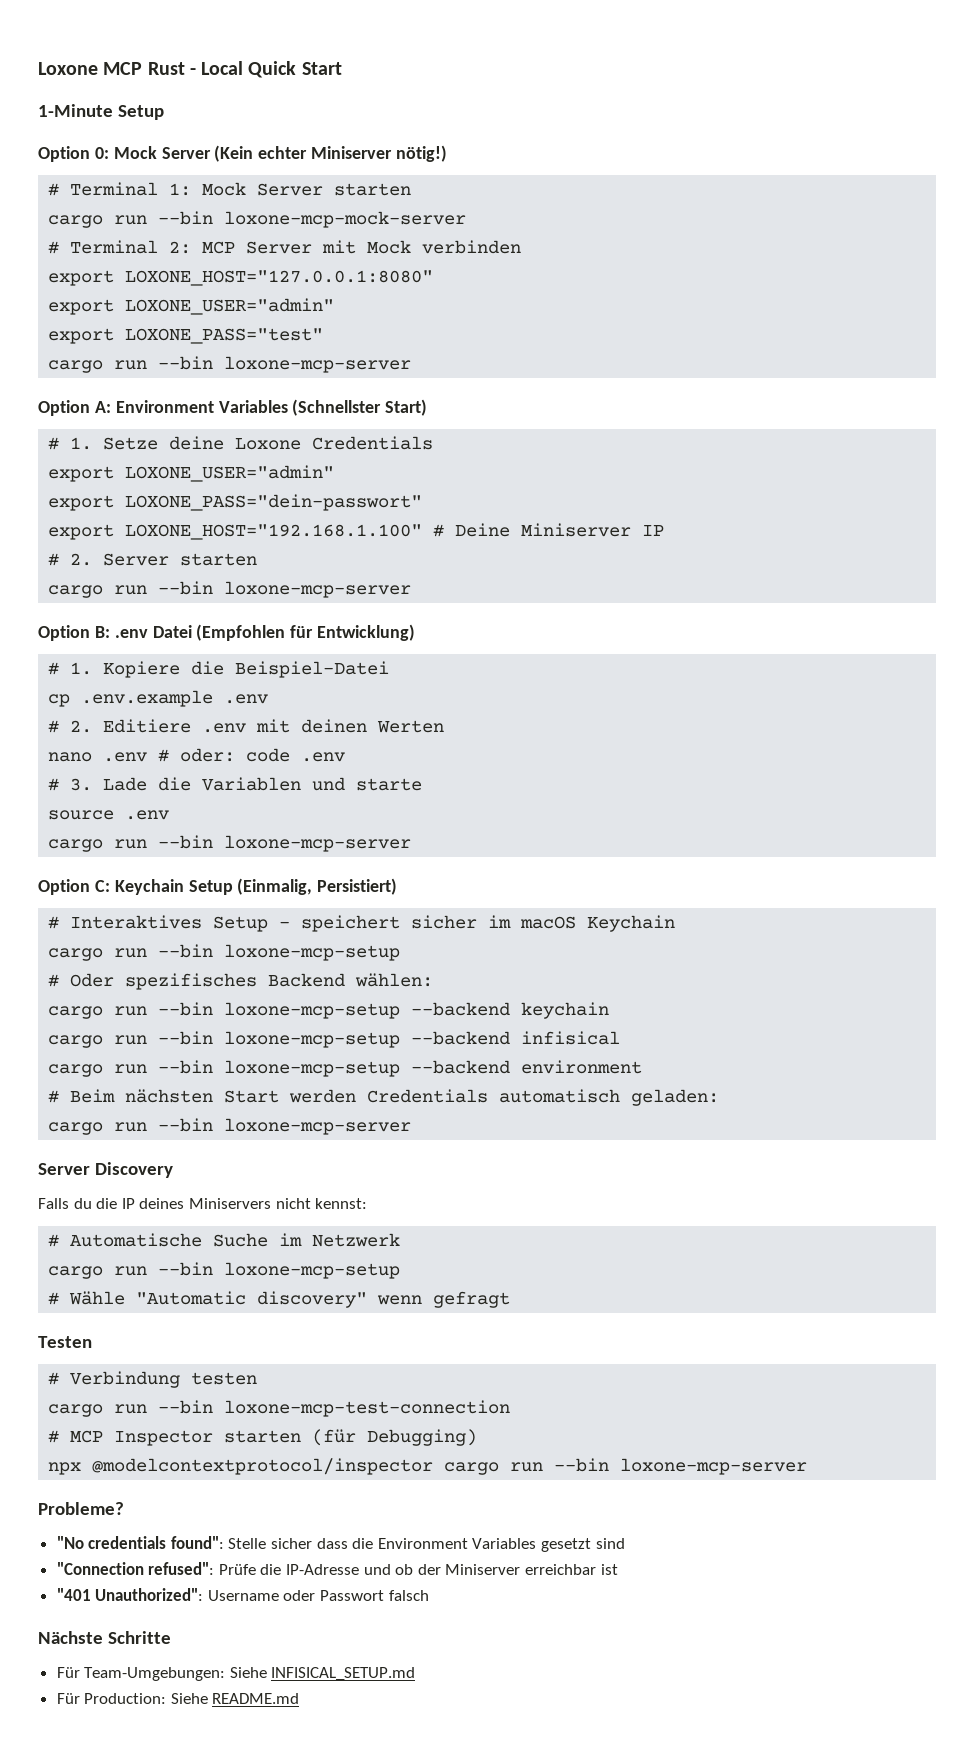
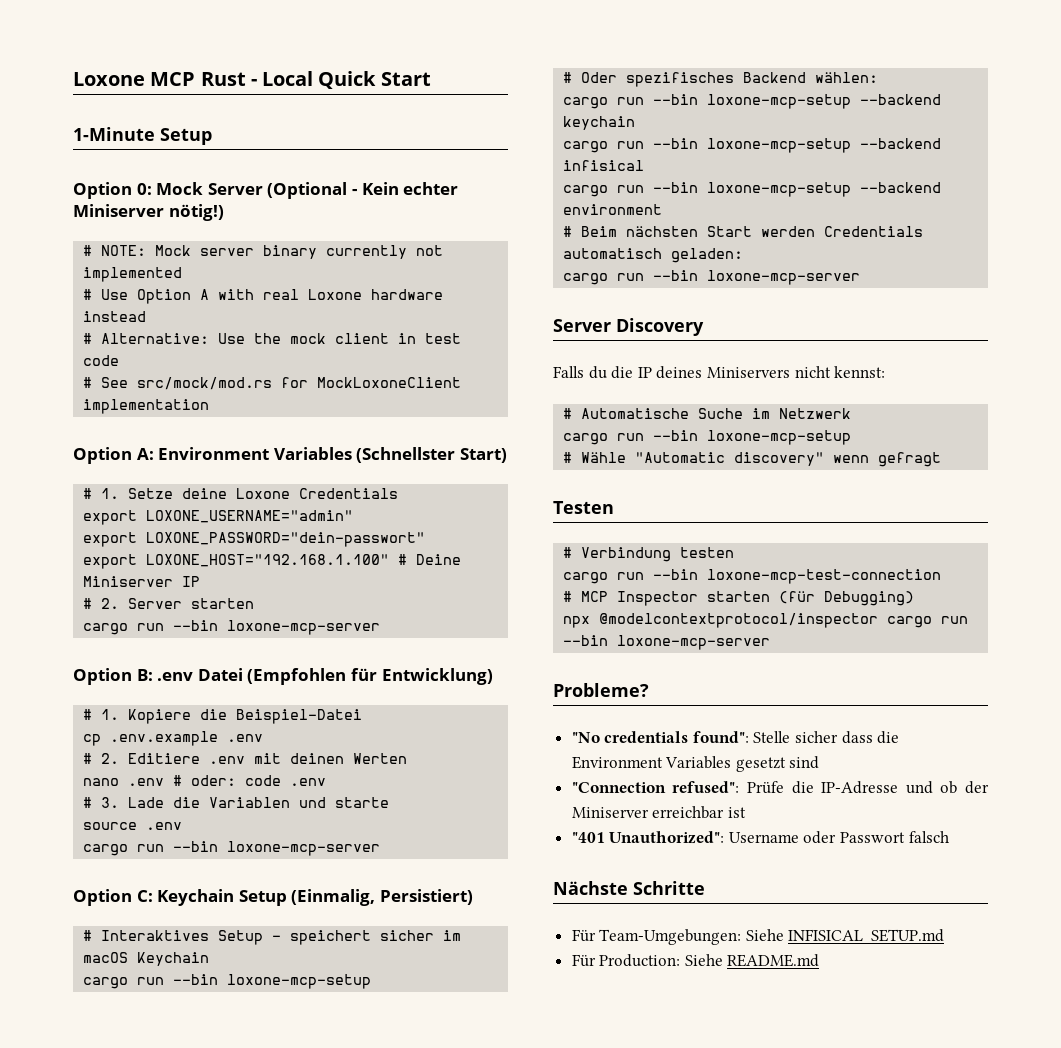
- Option 0: Mock Server (Kein echter Miniserver nötig!)
+ Option 0: Mock Server (Optional - Kein echter Miniserver nötig!)
- # Terminal 1: Mock Server starten
- cargo run --bin loxone-mcp-mock-server
- # Terminal 2: MCP Server mit Mock verbinden
- export LOXONE_HOST="127.0.0.1:8080"
- export LOXONE_USER="admin"
- export LOXONE_PASS="test"
- cargo run --bin loxone-mcp-server
+ # NOTE: Mock server binary currently not implemented
+ # Use Option A with real Loxone hardware instead
+ # Alternative: Use the mock client in test code
+ # See src/mock/mod.rs for MockLoxoneClient implementation
  # 1. Setze deine Loxone Credentials
- export LOXONE_USER="admin"
- export LOXONE_PASS="dein-passwort"
+ export LOXONE_USERNAME="admin"
+ export LOXONE_PASSWORD="dein-passwort"

